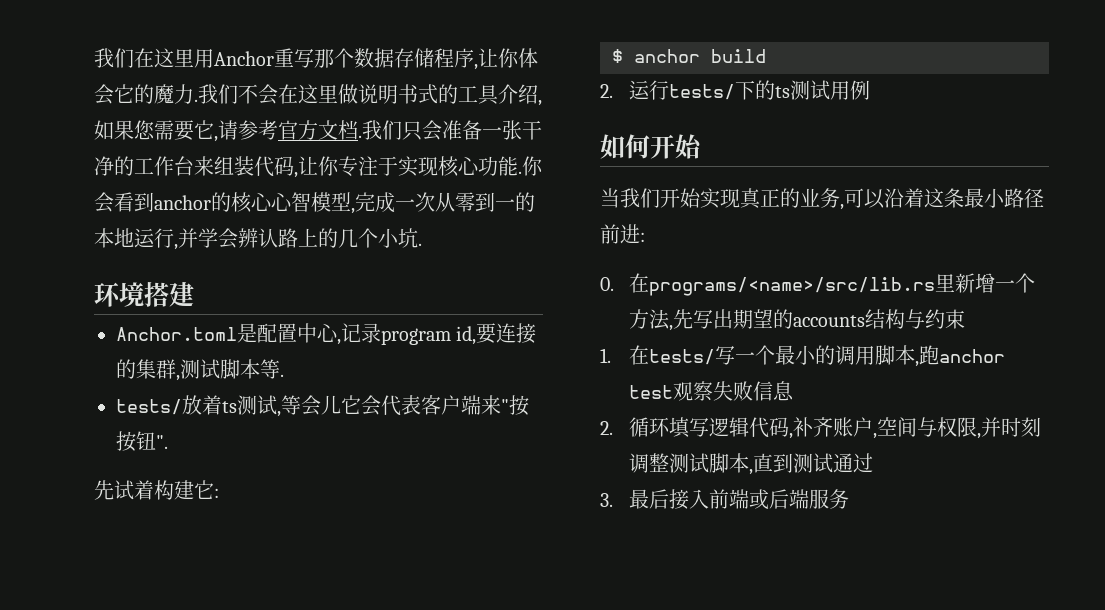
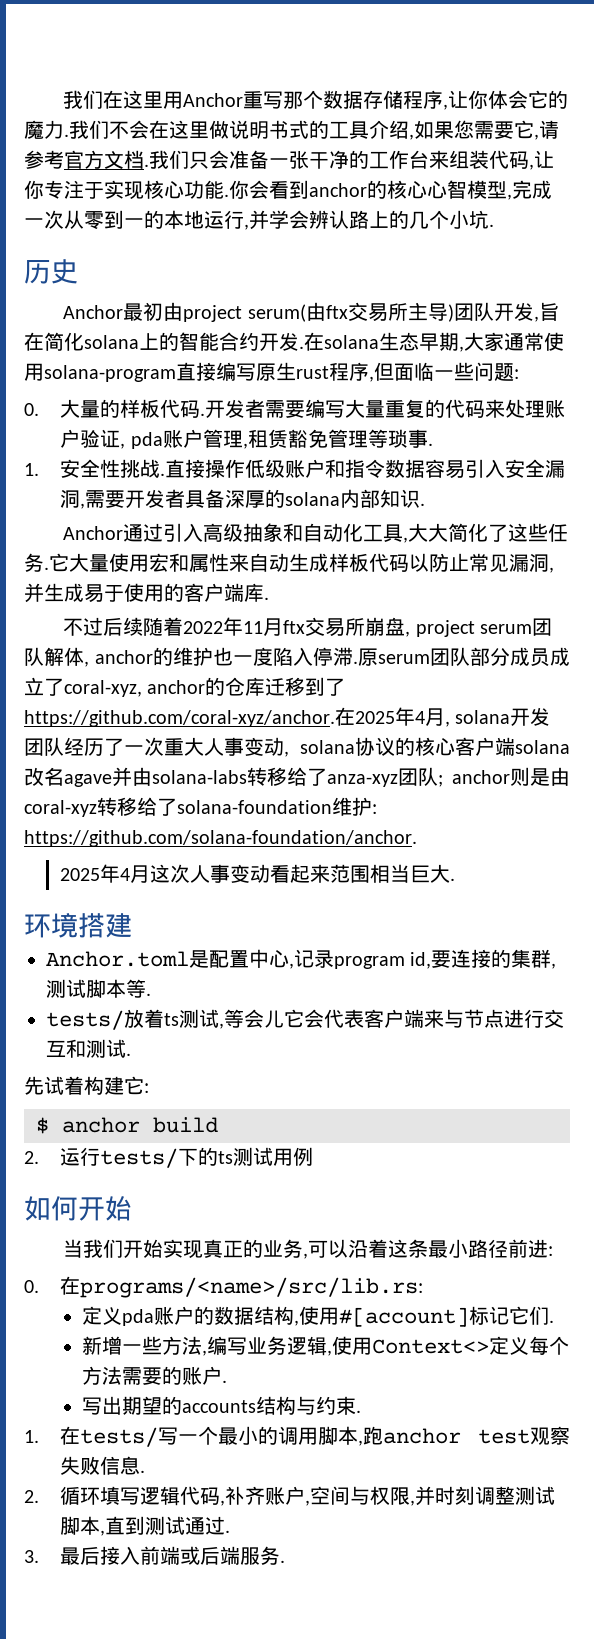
+ 历史
+ Anchor最初由project serum(由ftx交易所主导)团队开发,旨在简化solana上的智能合约开发.在solana生态早期,大家通常使用solana-program直接编写原生rust程序,但面临一些问题:
+ 0.大量的样板代码.开发者需要编写大量重复的代码来处理账户验证, pda账户管理,租赁豁免管理等琐事.
+ 1.安全性挑战.直接操作低级账户和指令数据容易引入安全漏洞,需要开发者具备深厚的solana内部知识.
+ Anchor通过引入高级抽象和自动化工具,大大简化了这些任务.它大量使用宏和属性来自动生成样板代码以防止常见漏洞,并生成易于使用的客户端库.
+ 不过后续随着2022年11月ftx交易所崩盘, project serum团队解体, anchor的维护也一度陷入停滞.原serum团队部分成员成立了coral-xyz, anchor的仓库迁移到了https://github.com/coral-xyz/anchor.在2025年4月, solana开发团队经历了一次重大人事变动, solana协议的核心客户端solana改名agave并由solana-labs转移给了anza-xyz团队; anchor则是由coral-xyz转移给了solana-foundation维护: https://github.com/solana-foundation/anchor.
+ 2025年4月这次人事变动看起来范围相当巨大.
- tests/放着ts测试,等会儿它会代表客户端来"按按钮".
+ tests/放着ts测试,等会儿它会代表客户端来与节点进行交互和测试.
- 0.在programs/<name>/src/lib.rs里新增一个方法,先写出期望的accounts结构与约束
+ 0.在programs/<name>/src/lib.rs:
+ 定义pda账户的数据结构,使用#[account]标记它们.
+ 新增一些方法,编写业务逻辑,使用Context<>定义每个方法需要的账户.
+ 写出期望的accounts结构与约束.
- 1.在tests/写一个最小的调用脚本,跑anchor test观察失败信息
+ 1.在tests/写一个最小的调用脚本,跑anchor test观察失败信息.
- 2.循环填写逻辑代码,补齐账户,空间与权限,并时刻调整测试脚本,直到测试通过
+ 2.循环填写逻辑代码,补齐账户,空间与权限,并时刻调整测试脚本,直到测试通过.
- 3.最后接入前端或后端服务
+ 3.最后接入前端或后端服务.

